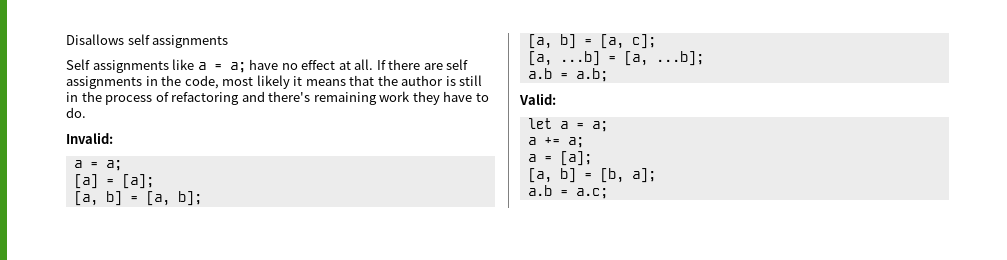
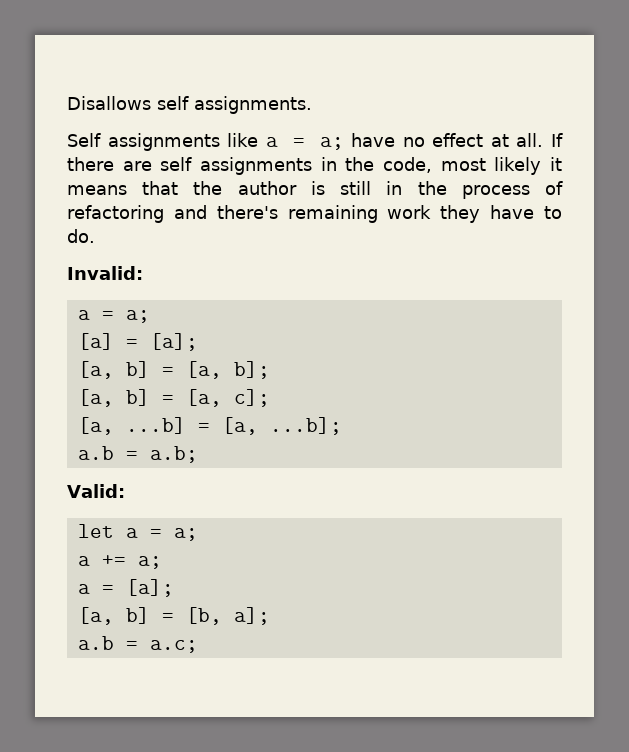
- Disallows self assignments
+ Disallows self assignments.

